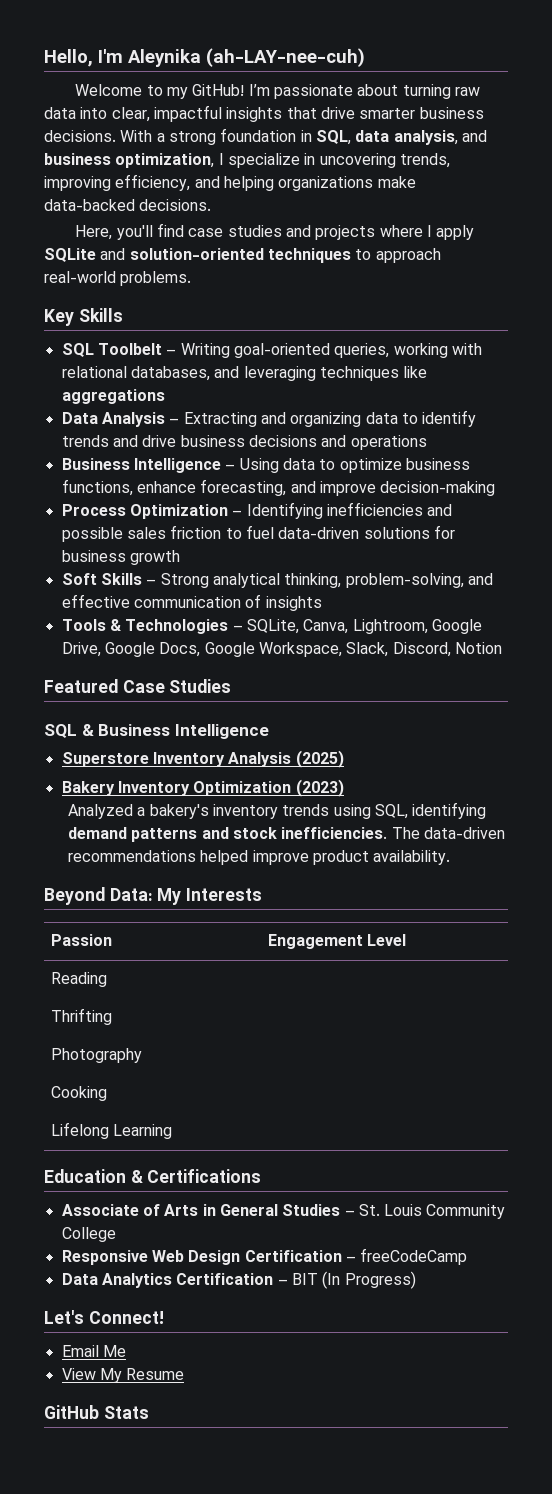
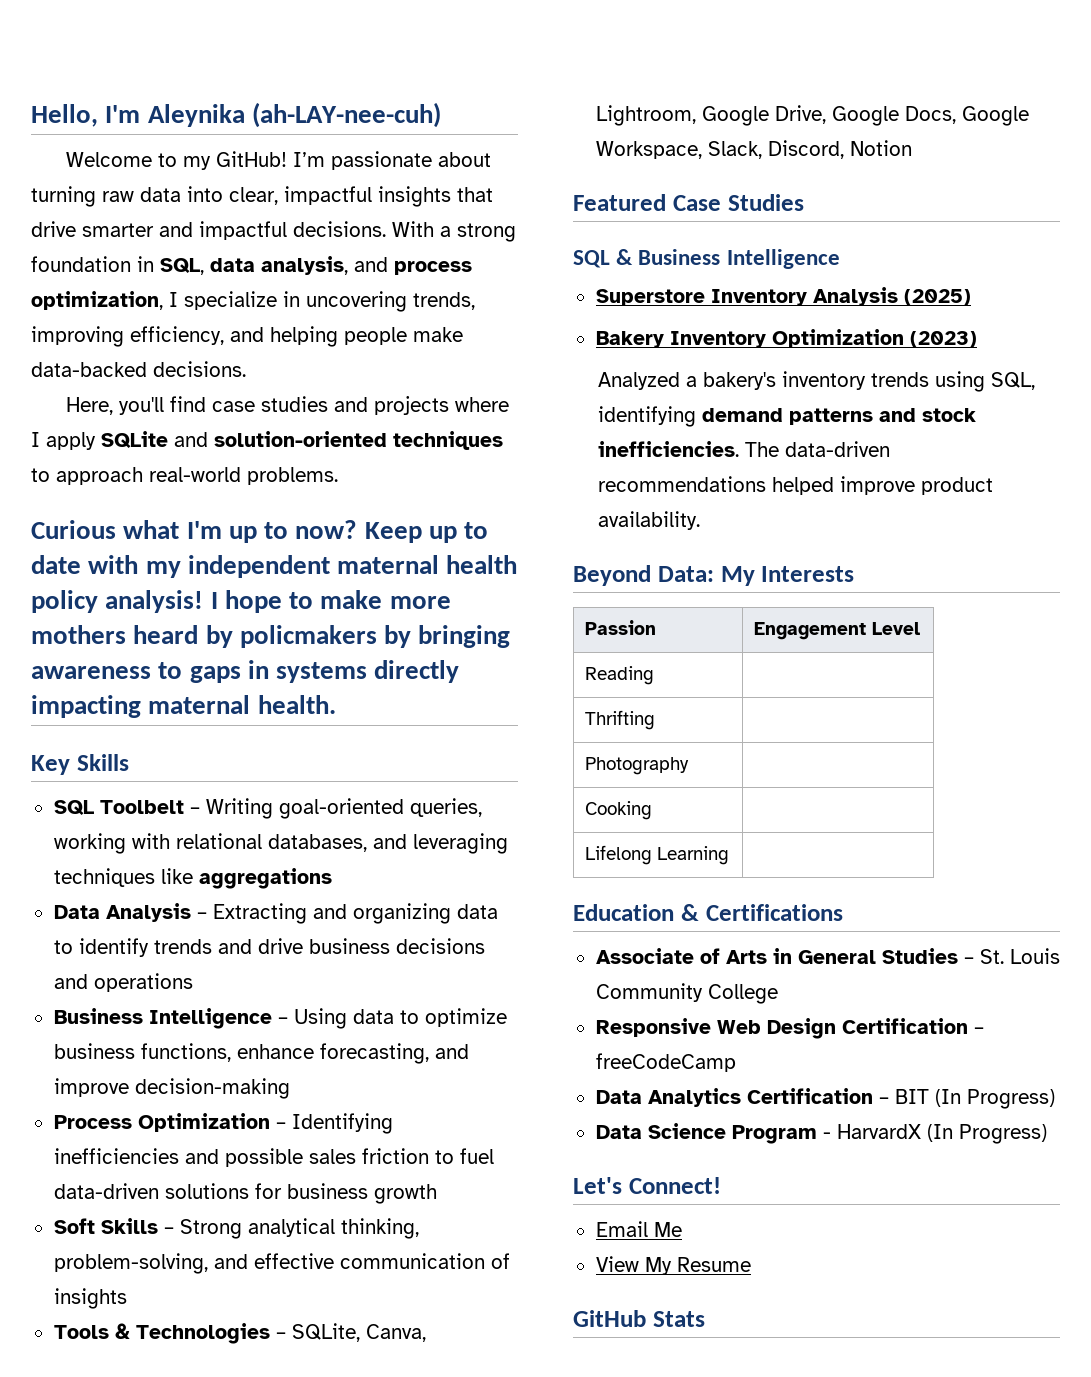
- I’m passionate about turning raw data into clear, impactful insights that drive smarter business decisions.
+ I’m passionate about turning raw data into clear, impactful insights that drive smarter and impactful decisions.
- With a strong foundation in SQL, data analysis, and business optimization, I specialize in uncovering trends, improving efficiency, and helping organizations make data-backed decisions.
+ With a strong foundation in SQL, data analysis, and process optimization, I specialize in uncovering trends, improving efficiency, and helping people make data-backed decisions.
+ Curious what I'm up to now? Keep up to date with my independent maternal health policy analysis! I hope to make more mothers heard by policmakers by bringing awareness to gaps in systems directly impacting maternal health.
+ Data Science Program - HarvardX (In Progress)

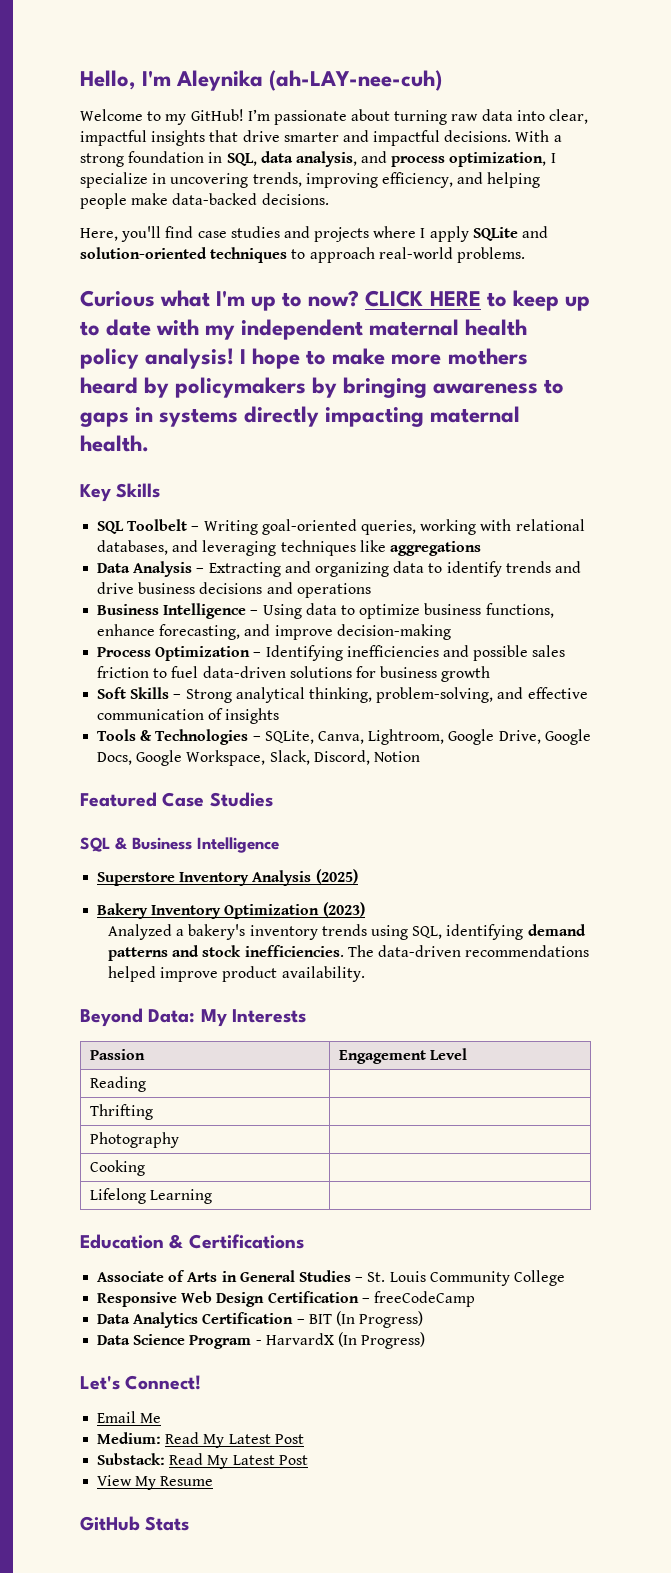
- Keep up to date with my independent maternal health policy analysis!
+ CLICK HERE to keep up to date with my independent maternal health policy analysis!
- I hope to make more mothers heard by policmakers by bringing awareness to gaps in systems directly impacting maternal health.
+ I hope to make more mothers heard by policymakers by bringing awareness to gaps in systems directly impacting maternal health.
+ Medium: Read My Latest Post
+ Substack: Read My Latest Post

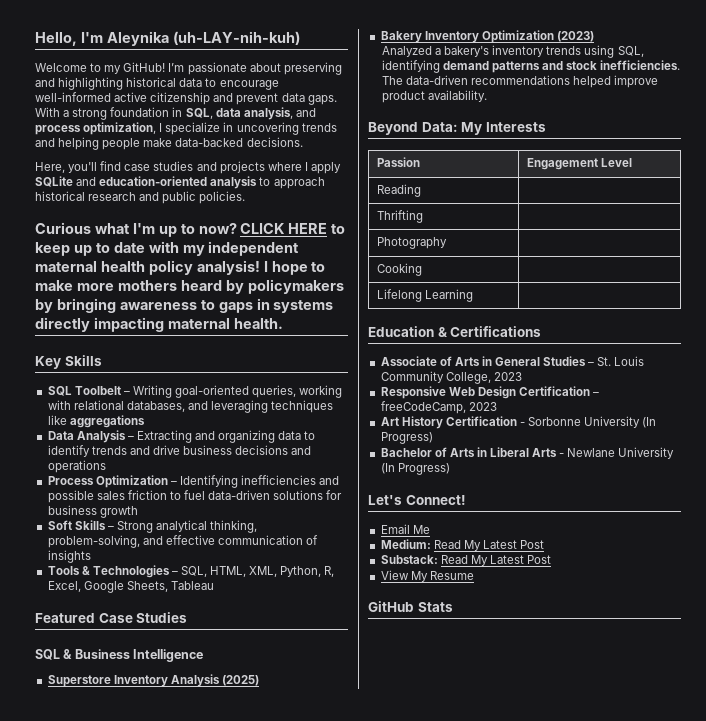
- Hello, I'm Aleynika (ah-LAY-nee-cuh)
+ Hello, I'm Aleynika (uh-LAY-nih-kuh)
- I’m passionate about turning raw data into clear, impactful insights that drive smarter and impactful decisions.
+ I’m passionate about preserving and highlighting historical data to encourage well-informed active citizenship and prevent data gaps.
- With a strong foundation in SQL, data analysis, and process optimization, I specialize in uncovering trends, improving efficiency, and helping people make data-backed decisions.
+ With a strong foundation in SQL, data analysis, and process optimization, I specialize in uncovering trends and helping people make data-backed decisions.
- Here, you'll find case studies and projects where I apply SQLite and solution-oriented techniques to approach real-world problems.
+ Here, you'll find case studies and projects where I apply SQLite and education-oriented analysis to approach historical research and public policies.
- Business Intelligence – Using data to optimize business functions, enhance forecasting, and improve decision-making
- Tools & Technologies – SQLite, Canva, Lightroom, Google Drive, Google Docs, Google Workspace, Slack, Discord, Notion
+ Tools & Technologies – SQL, HTML, XML, Python, R, Excel, Google Sheets, Tableau
- Associate of Arts in General Studies – St. Louis Community College
+ Associate of Arts in General Studies – St. Louis Community College, 2023
- Responsive Web Design Certification – freeCodeCamp
- Data Analytics Certification – BIT (In Progress)
- Data Science Program - HarvardX (In Progress)
+ Responsive Web Design Certification – freeCodeCamp, 2023
+ Art History Certification - Sorbonne University (In Progress)
+ Bachelor of Arts in Liberal Arts - Newlane University (In Progress)

